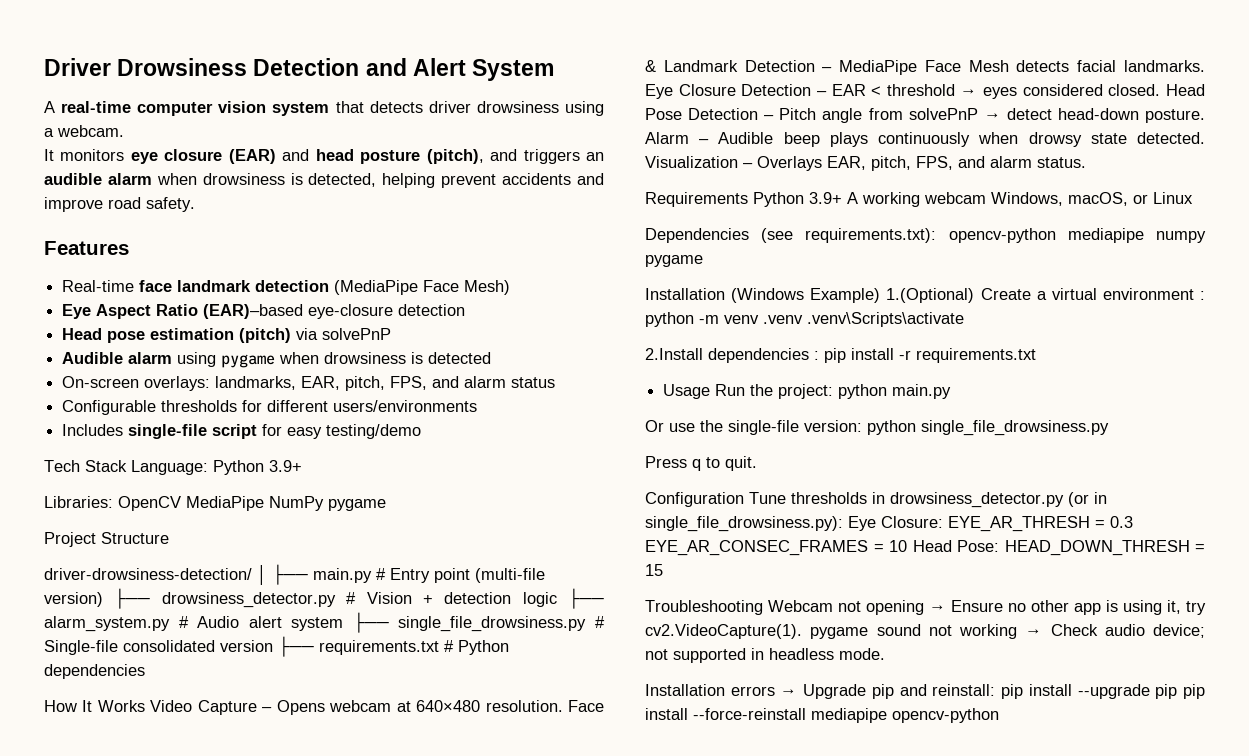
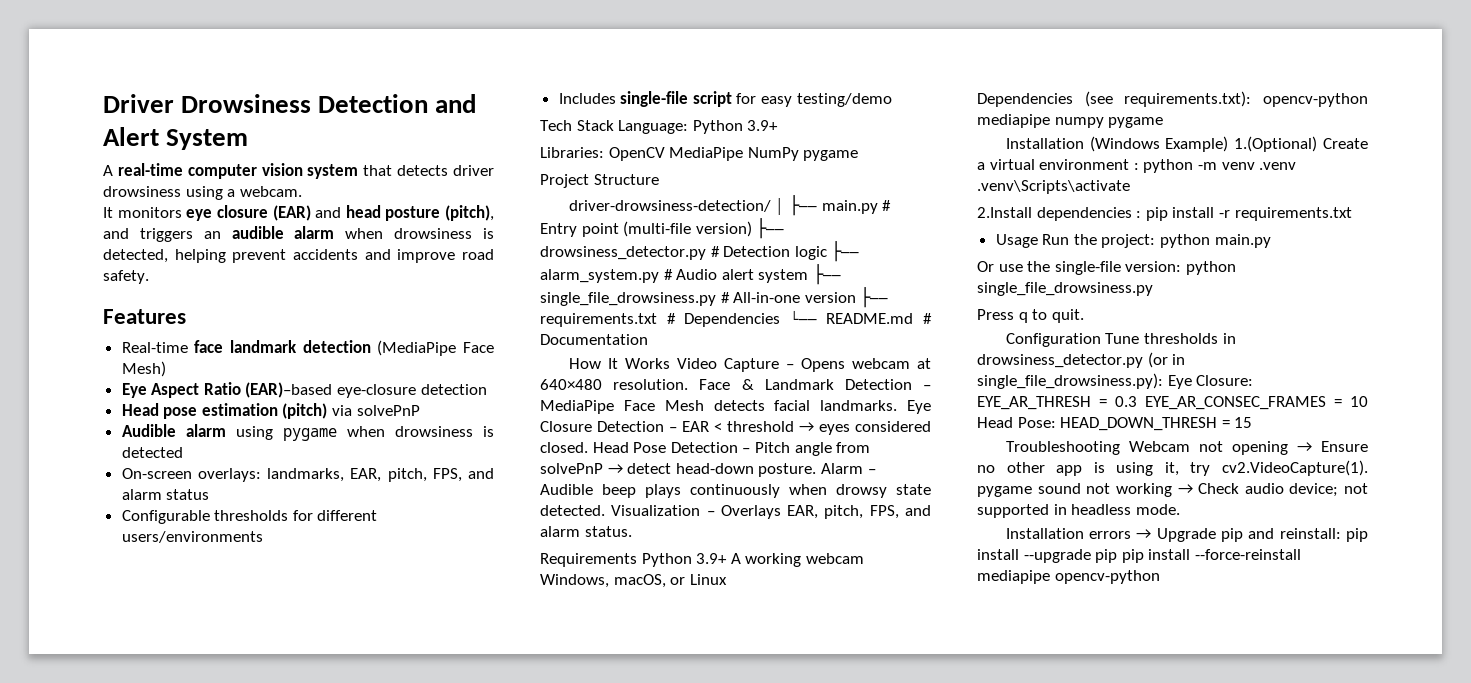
- driver-drowsiness-detection/ │ ├── main.py # Entry point (multi-file version) ├── drowsiness_detector.py # Vision + detection logic ├── alarm_system.py # Audio alert system ├── single_file_drowsiness.py # Single-file consolidated version ├── requirements.txt # Python dependencies
+ driver-drowsiness-detection/ │ ├── main.py # Entry point (multi-file version) ├── drowsiness_detector.py # Detection logic ├── alarm_system.py # Audio alert system ├── single_file_drowsiness.py # All-in-one version ├── requirements.txt # Dependencies └── README.md # Documentation

